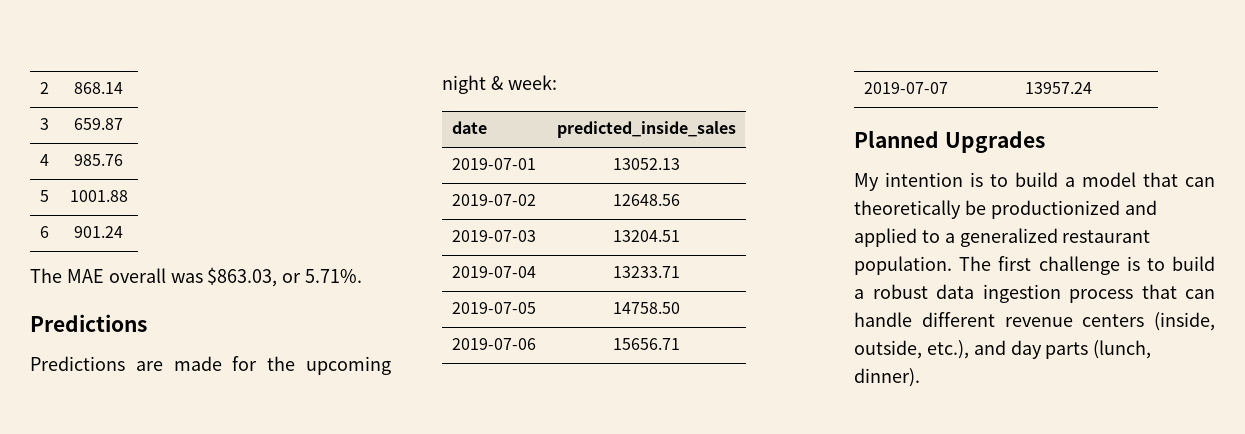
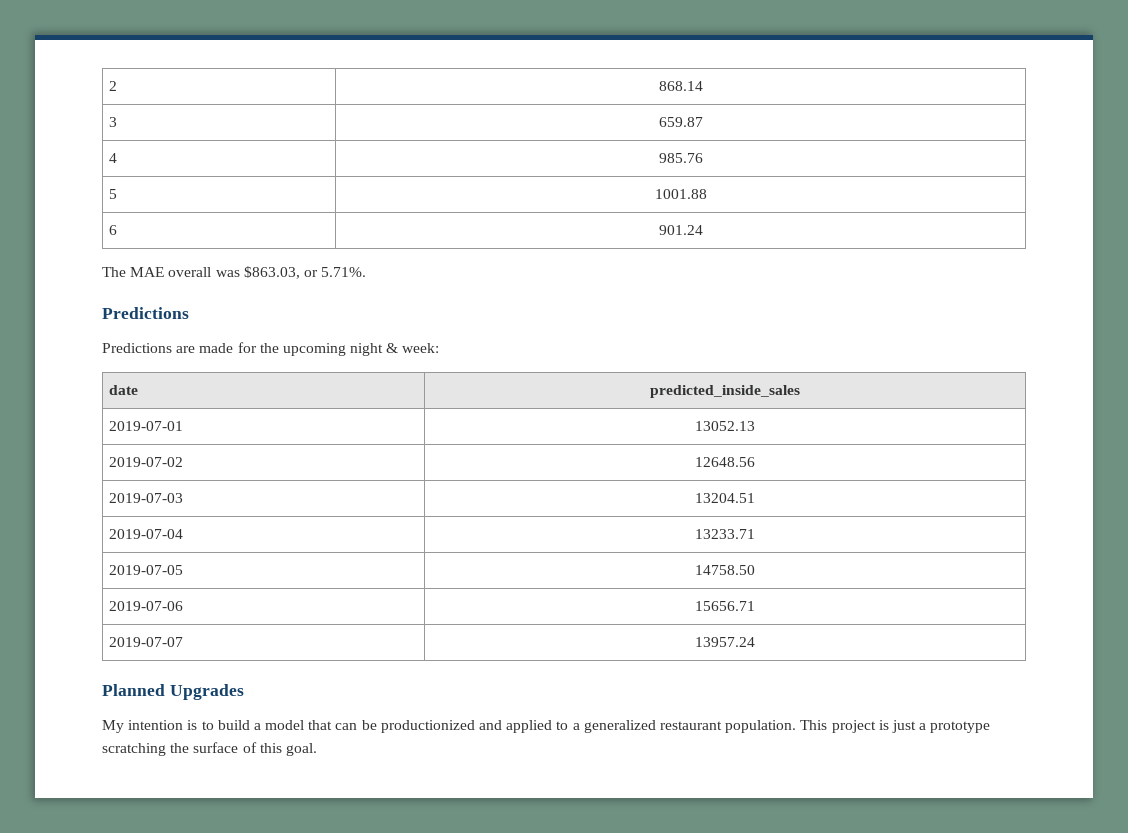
- My intention is to build a model that can theoretically be productionized and applied to a generalized restaurant population.
+ My intention is to build a model that can be productionized and applied to a generalized restaurant population.
- The first challenge is to build a robust data ingestion process that can handle different revenue centers (inside, outside, etc.), and day parts (lunch, dinner).
+ This project is just a prototype scratching the surface of this goal.

